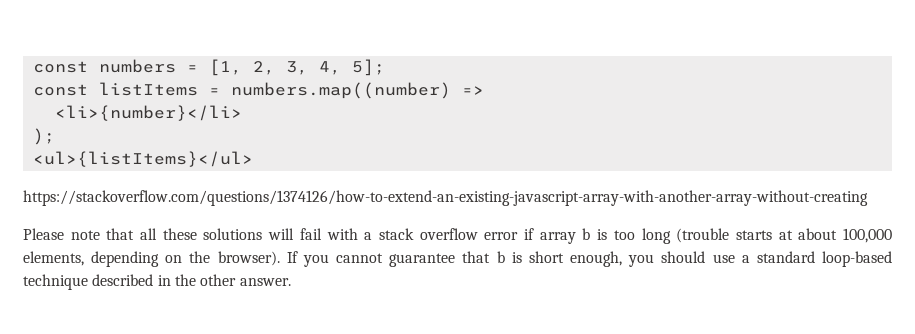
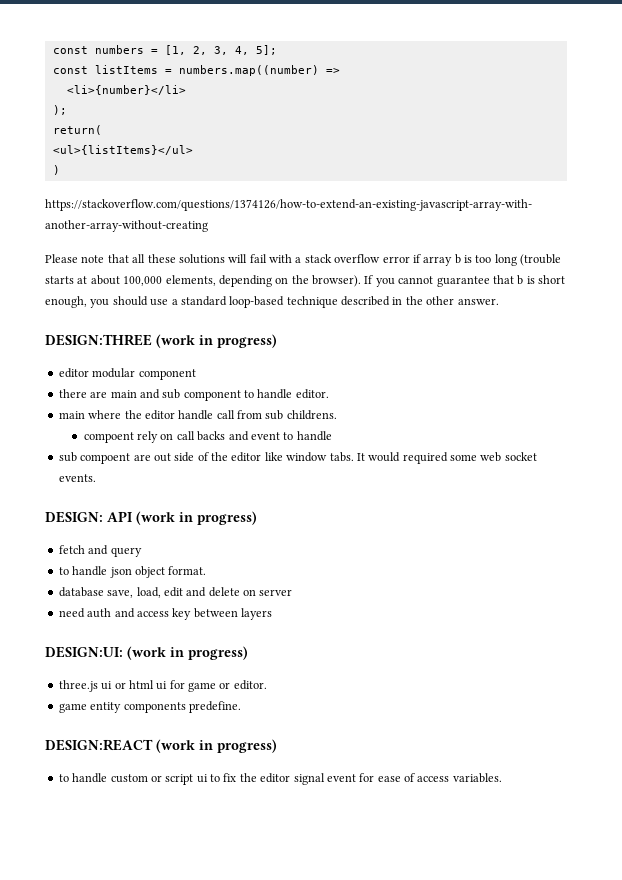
+ return(
+ )
+ DESIGN:THREE (work in progress)
+ editor modular component
+ there are main and sub component to handle editor.
+ main where the editor handle call from sub childrens.
+ compoent rely on call backs and event to handle
+ sub compoent are out side of the editor like window tabs. It would required some web socket events.
+ DESIGN: API (work in progress)
+ fetch and query
+ to handle json object format.
+ database save, load, edit and delete on server
+ need auth and access key between layers
+ DESIGN:UI: (work in progress)
+ three.js ui or html ui for game or editor.
+ game entity components predefine.
+ DESIGN:REACT (work in progress)
+ to handle custom or script ui to fix the editor signal event for ease of access variables.

